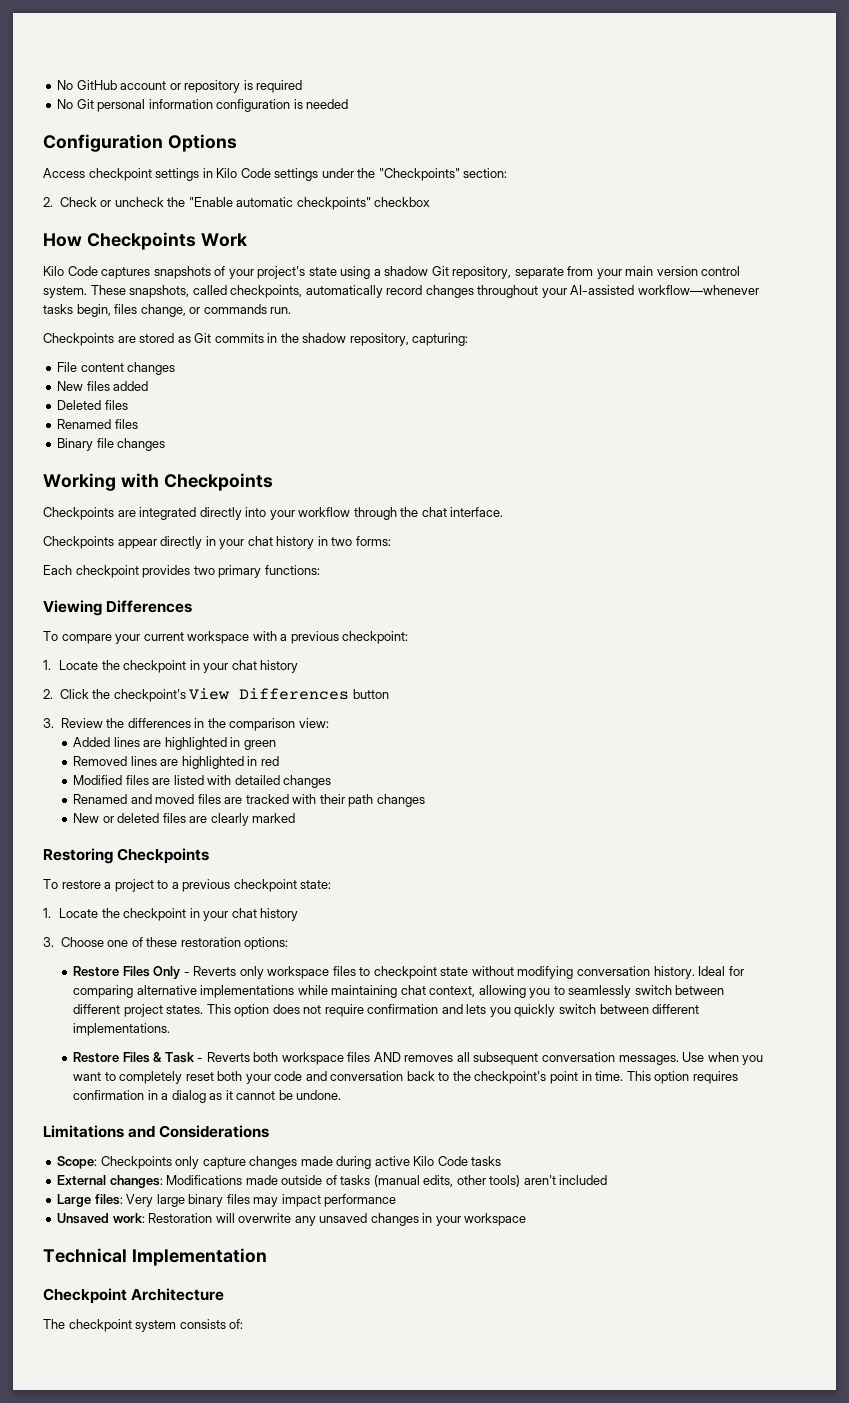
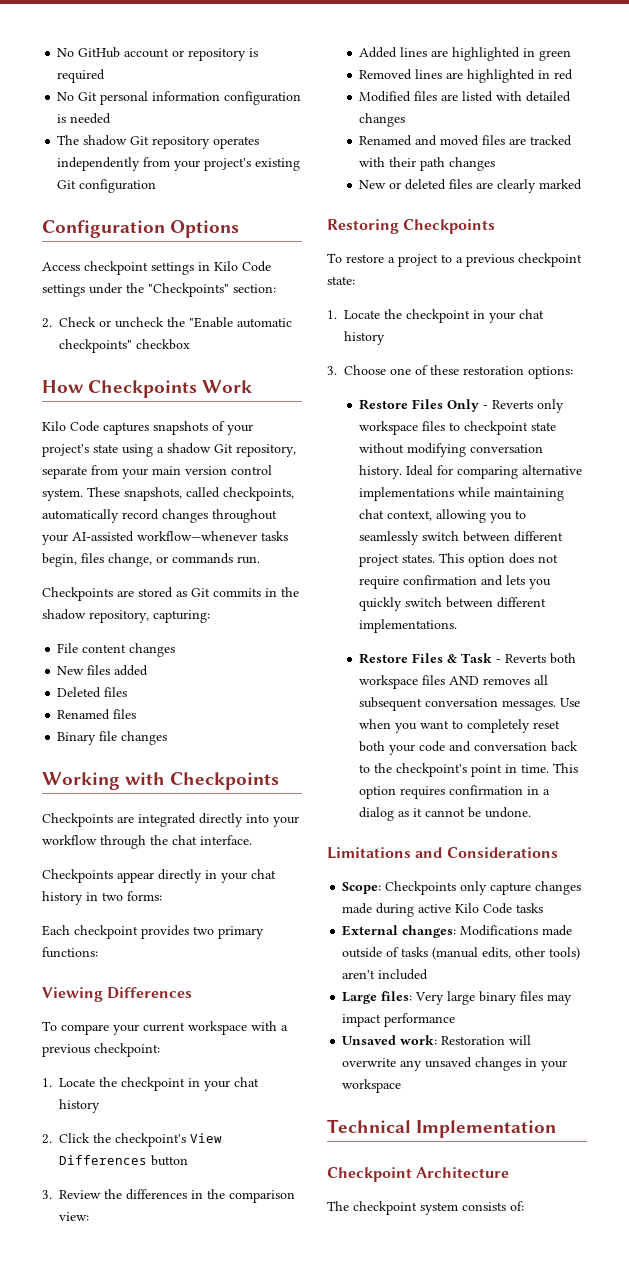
+ The shadow Git repository operates independently from your project's existing Git configuration

